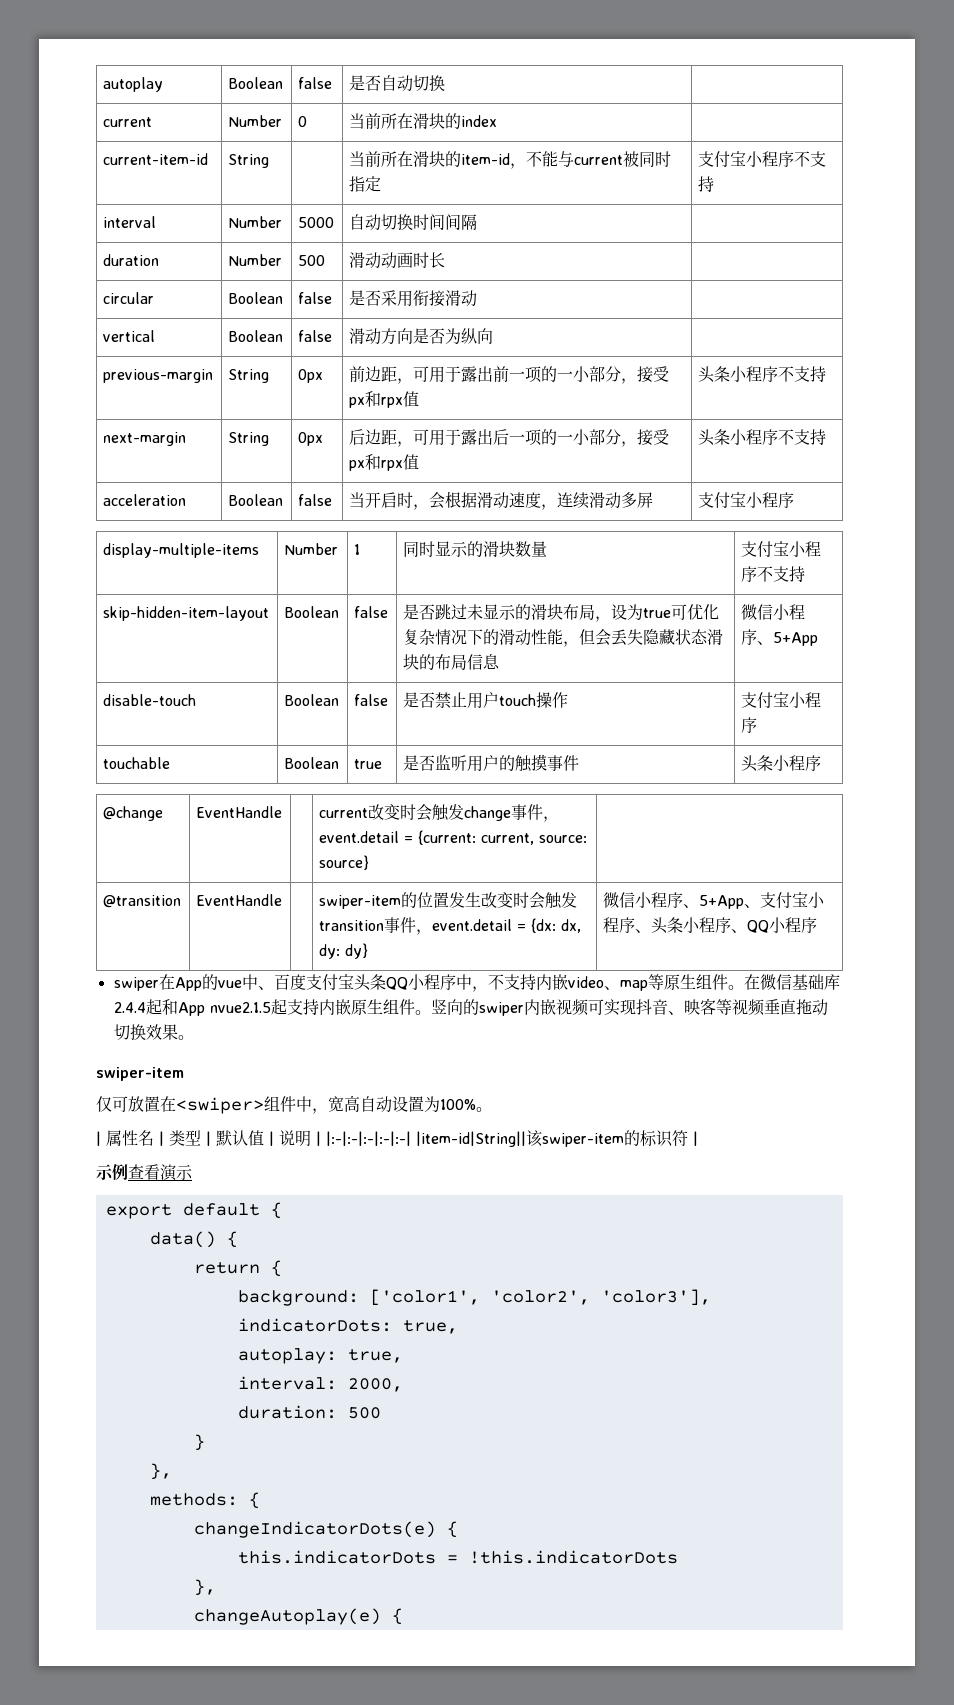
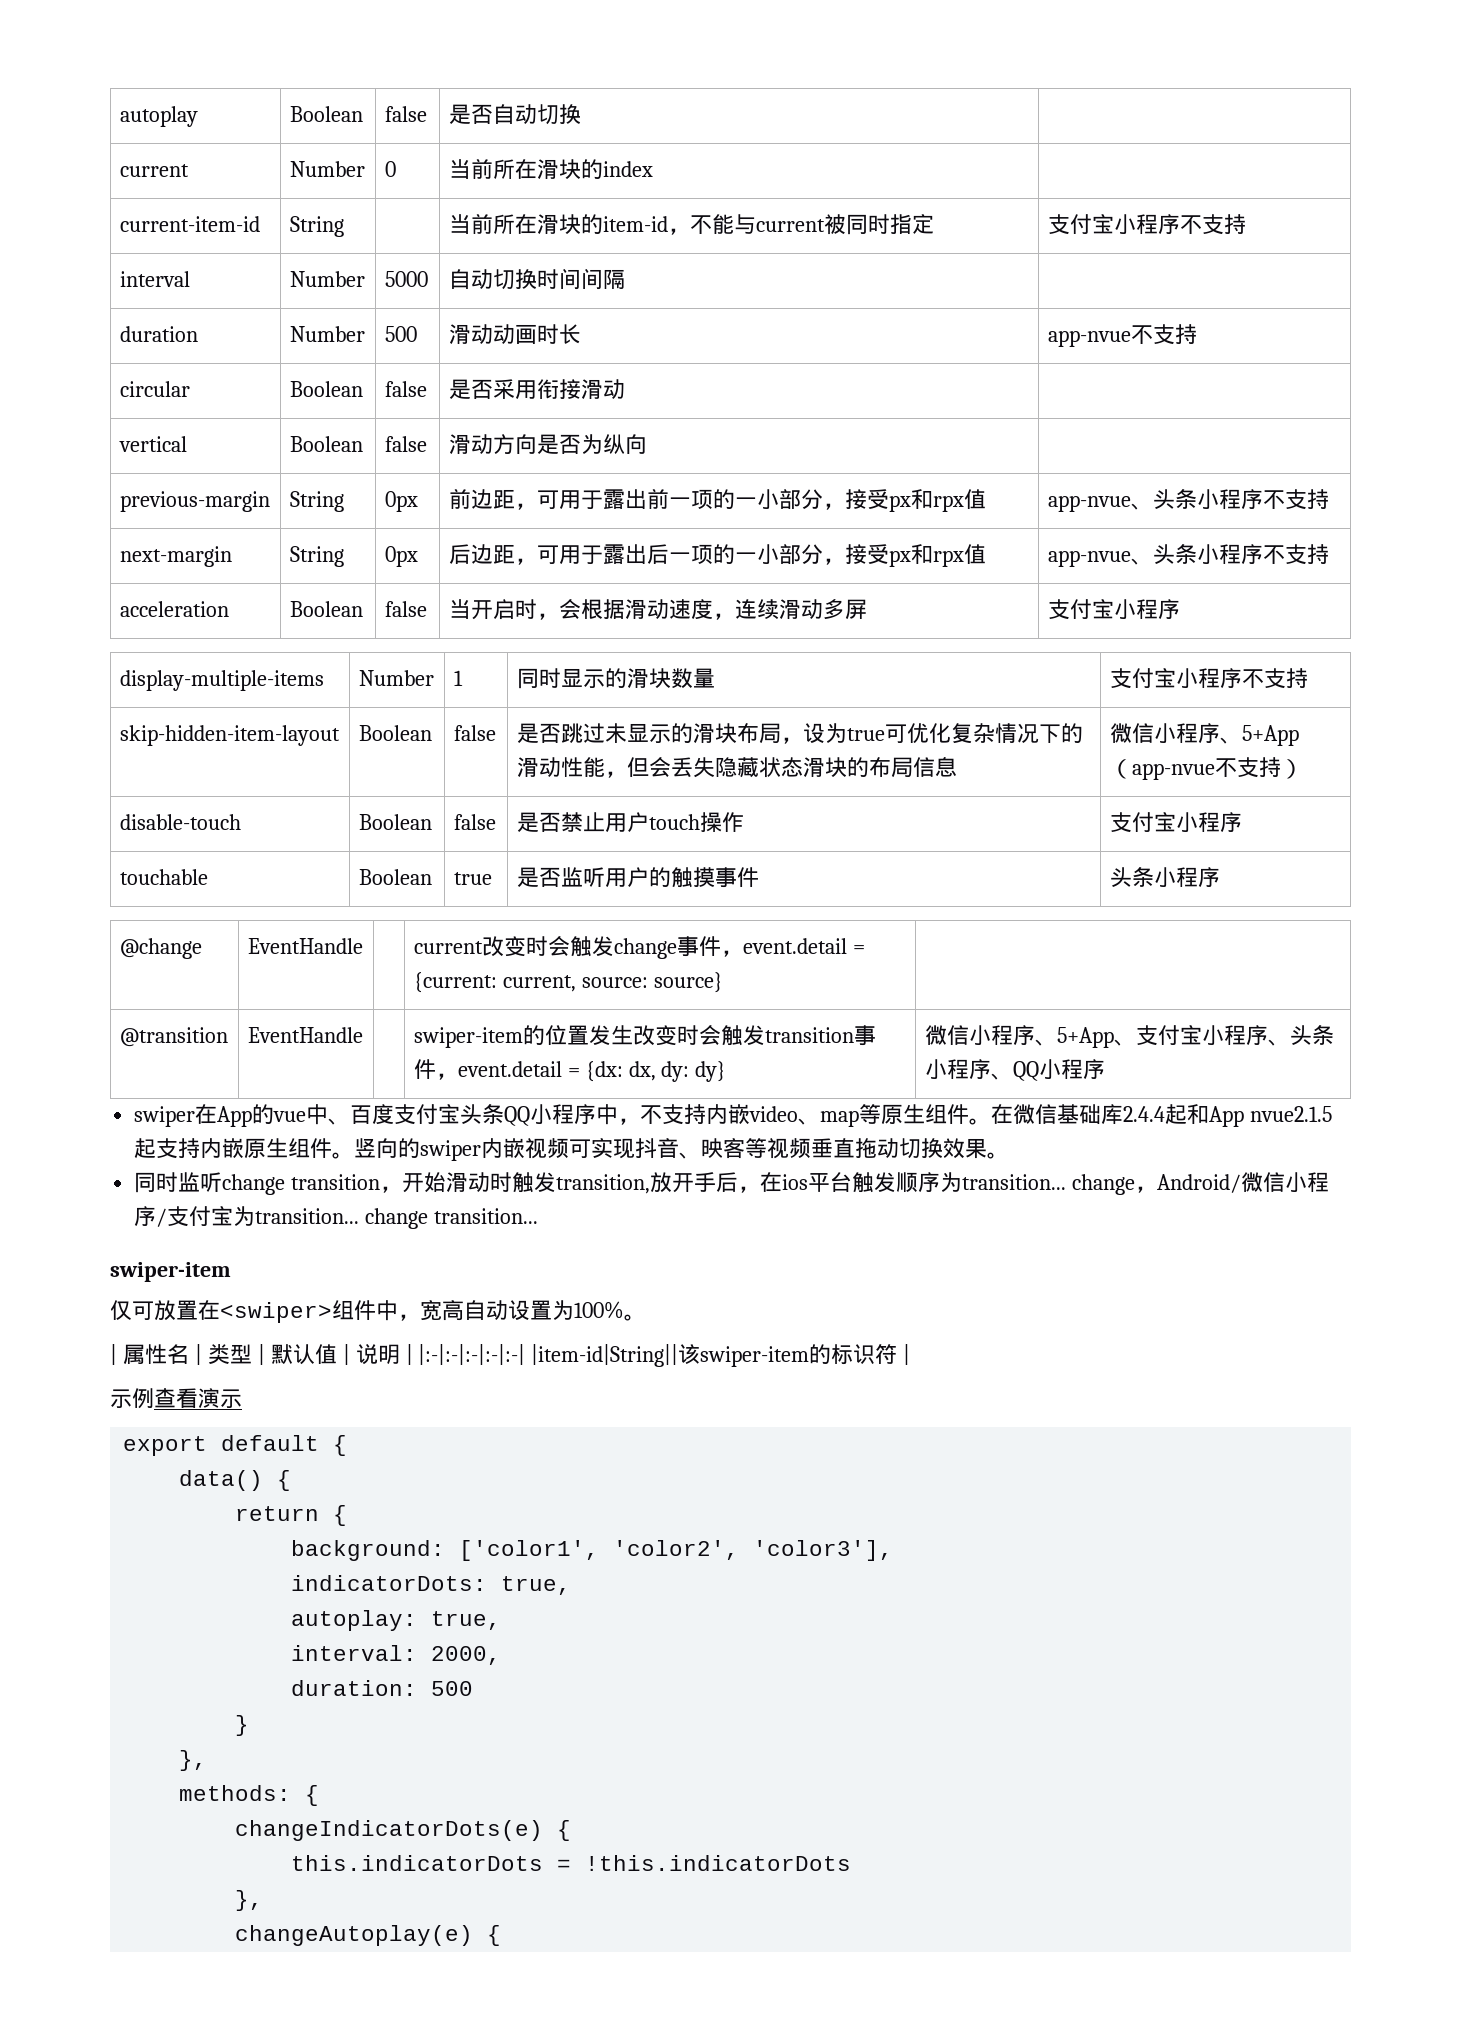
- duration | Number | 500 | 滑动动画时长 |
+ duration | Number | 500 | 滑动动画时长 | app-nvue不支持
- previous-margin | String | 0px | 前边距，可用于露出前一项的一小部分，接受px和rpx值 | 头条小程序不支持
+ previous-margin | String | 0px | 前边距，可用于露出前一项的一小部分，接受px和rpx值 | app-nvue、头条小程序不支持
- next-margin | String | 0px | 后边距，可用于露出后一项的一小部分，接受px和rpx值 | 头条小程序不支持
+ next-margin | String | 0px | 后边距，可用于露出后一项的一小部分，接受px和rpx值 | app-nvue、头条小程序不支持
- skip-hidden-item-layout | Boolean | false | 是否跳过未显示的滑块布局，设为true可优化复杂情况下的滑动性能，但会丢失隐藏状态滑块的布局信息 | 微信小程序、5+App
+ skip-hidden-item-layout | Boolean | false | 是否跳过未显示的滑块布局，设为true可优化复杂情况下的滑动性能，但会丢失隐藏状态滑块的布局信息 | 微信小程序、5+App（app-nvue不支持）
+ 同时监听change transition，开始滑动时触发transition,放开手后，在ios平台触发顺序为transition... change，Android/微信小程序/支付宝为transition... change transition...

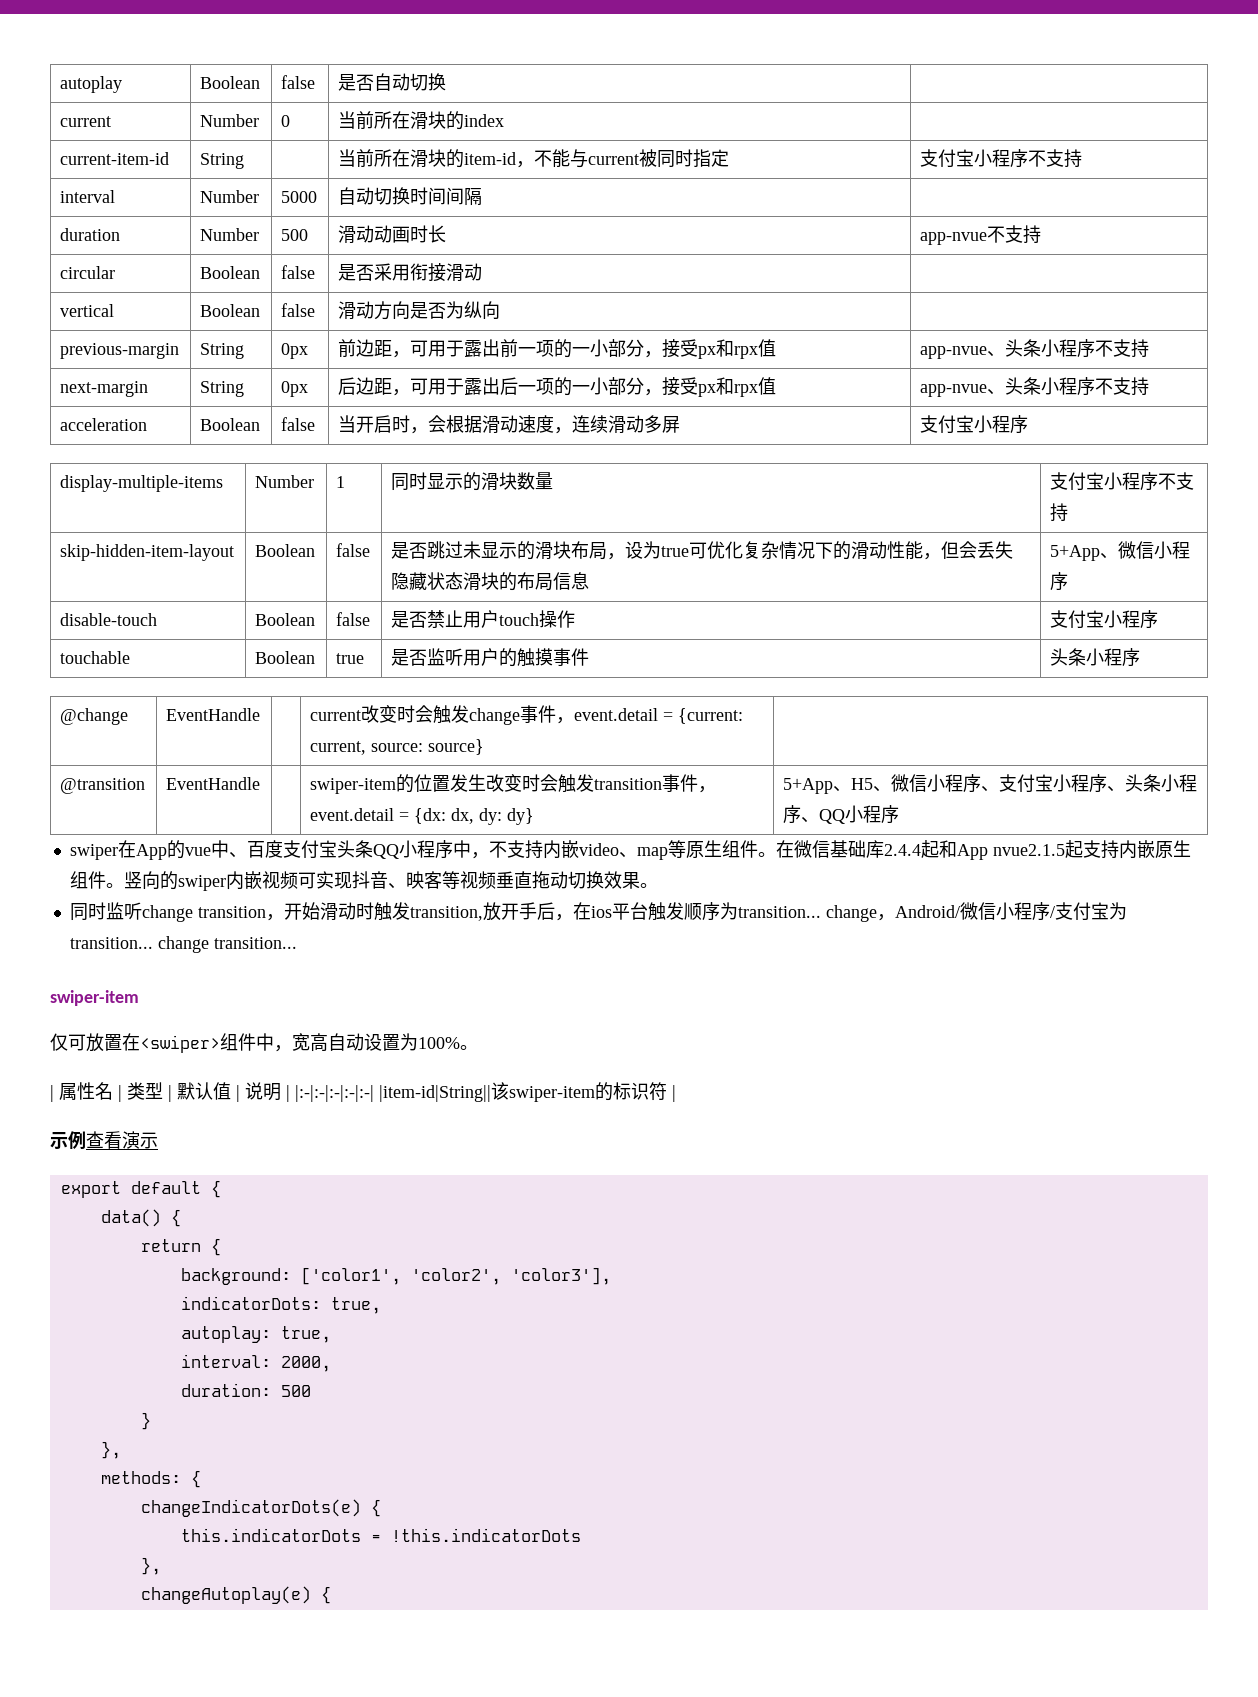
- skip-hidden-item-layout | Boolean | false | 是否跳过未显示的滑块布局，设为true可优化复杂情况下的滑动性能，但会丢失隐藏状态滑块的布局信息 | 微信小程序、5+App（app-nvue不支持）
+ skip-hidden-item-layout | Boolean | false | 是否跳过未显示的滑块布局，设为true可优化复杂情况下的滑动性能，但会丢失隐藏状态滑块的布局信息 | 5+App、微信小程序
- @transition | EventHandle | | swiper-item的位置发生改变时会触发transition事件，event.detail = {dx: dx, dy: dy} | 微信小程序、5+App、支付宝小程序、头条小程序、QQ小程序
+ @transition | EventHandle | | swiper-item的位置发生改变时会触发transition事件，event.detail = {dx: dx, dy: dy} | 5+App、H5、微信小程序、支付宝小程序、头条小程序、QQ小程序

